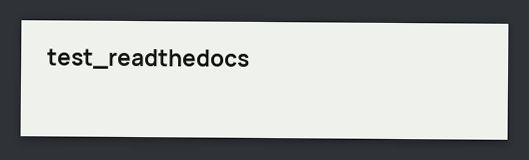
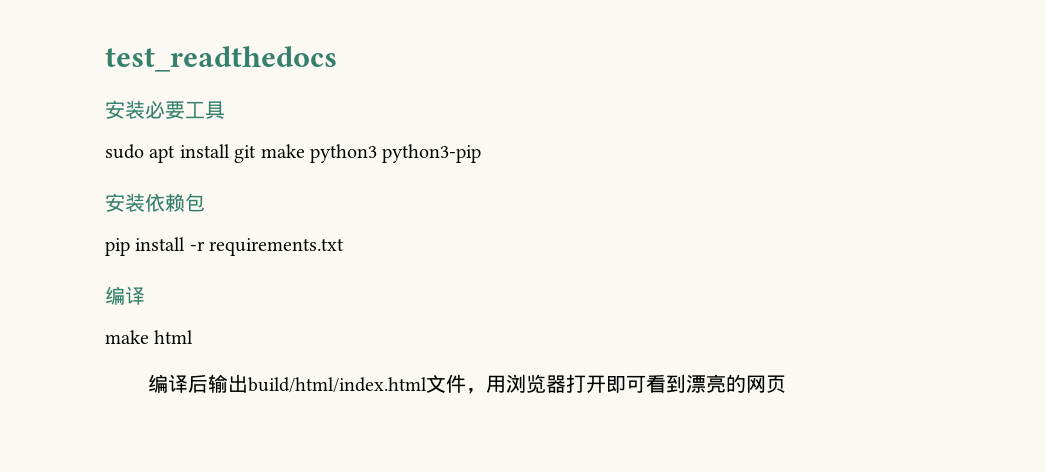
+ 安装必要工具
+ sudo apt install git make python3 python3-pip
+ 安装依赖包
+ pip install -r requirements.txt
+ 编译
+ make html
+ 编译后输出build/html/index.html文件，用浏览器打开即可看到漂亮的网页

